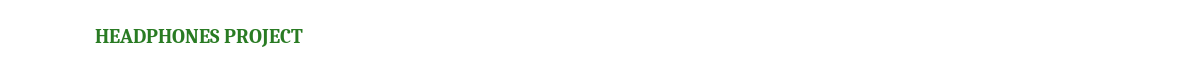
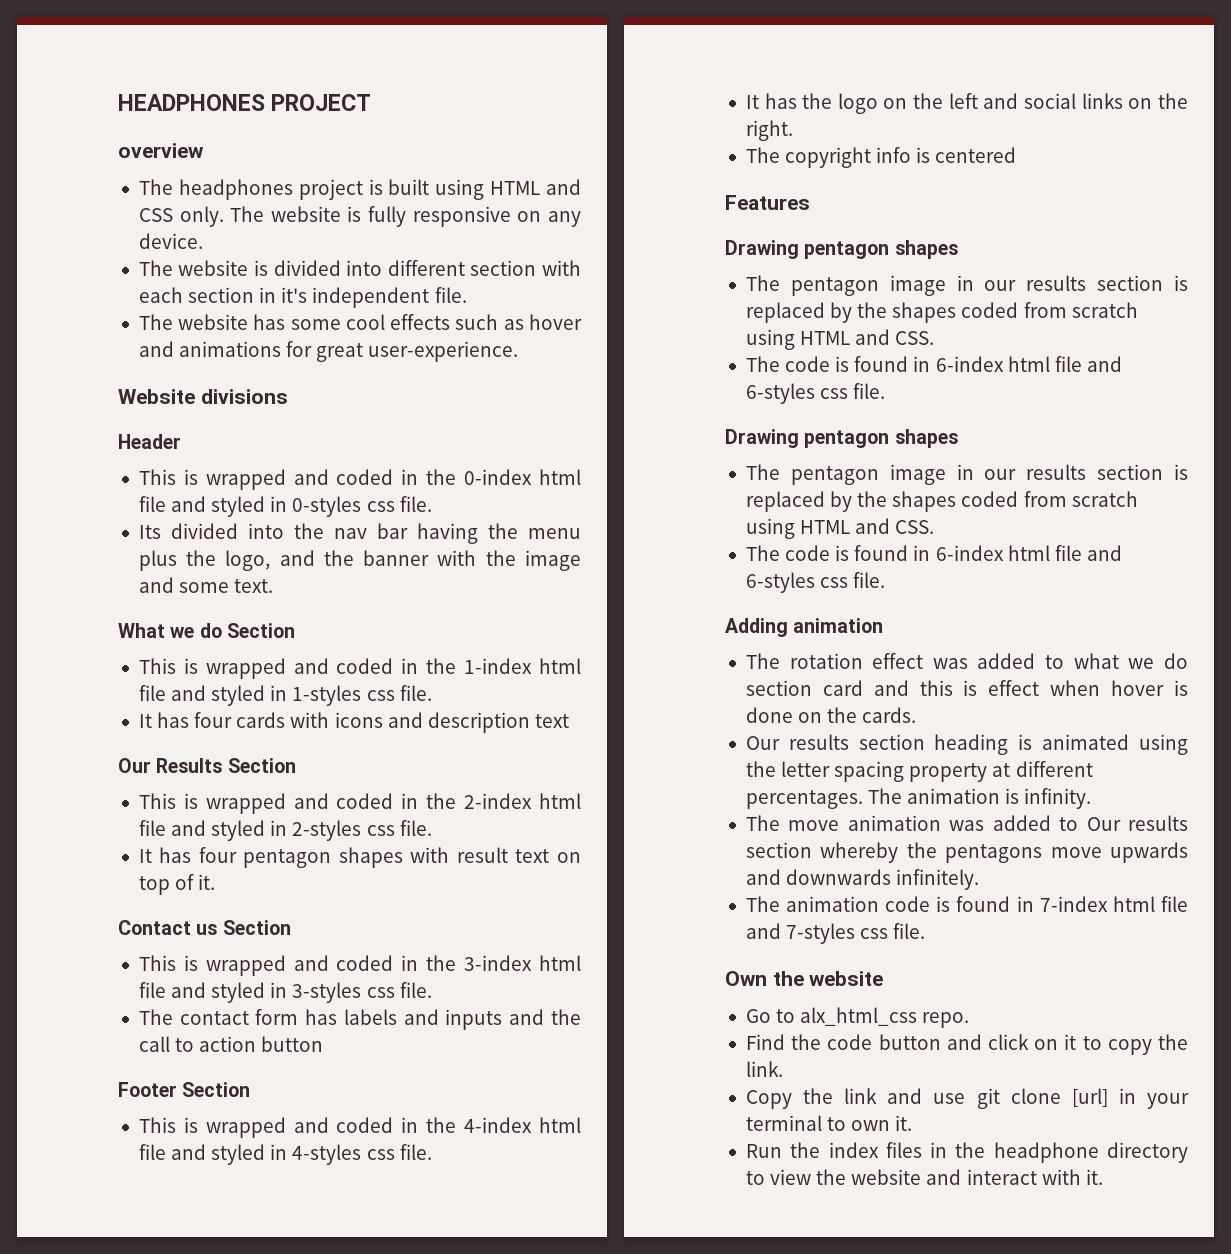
+ overview
+ The headphones project is built using HTML and CSS only. The website is fully responsive on any device.
+ The website is divided into different section with each section in it's independent file.
+ The website has some cool effects such as hover and animations for great user-experience.
+ Website divisions
+ Header
+ This is wrapped and coded in the 0-index html file and styled in 0-styles css file.
+ Its divided into the nav bar having the menu plus the logo, and the banner with the image and some text.
+ What we do Section
+ This is wrapped and coded in the 1-index html file and styled in 1-styles css file.
+ It has four cards with icons and description text
+ Our Results Section
+ This is wrapped and coded in the 2-index html file and styled in 2-styles css file.
+ It has four pentagon shapes with result text on top of it.
+ Contact us Section
+ This is wrapped and coded in the 3-index html file and styled in 3-styles css file.
+ The contact form has labels and inputs and the call to action button
+ Footer Section
+ This is wrapped and coded in the 4-index html file and styled in 4-styles css file.
+ It has the logo on the left and social links on the right.
+ The copyright info is centered
+ Features
+ Drawing pentagon shapes
+ The pentagon image in our results section is replaced by the shapes coded from scratch using HTML and CSS.
+ The code is found in 6-index html file and 6-styles css file.
+ Drawing pentagon shapes
+ The pentagon image in our results section is replaced by the shapes coded from scratch using HTML and CSS.
+ The code is found in 6-index html file and 6-styles css file.
+ Adding animation
+ The rotation effect was added to what we do section card and this is effect when hover is done on the cards.
+ Our results section heading is animated using the letter spacing property at different percentages. The animation is infinity.
+ The move animation was added to Our results section whereby the pentagons move upwards and downwards infinitely.
+ The animation code is found in 7-index html file and 7-styles css file.
+ Own the website
+ Go to alx_html_css repo.
+ Find the code button and click on it to copy the link.
+ Copy the link and use git clone [url] in your terminal to own it.
+ Run the index files in the headphone directory to view the website and interact with it.

